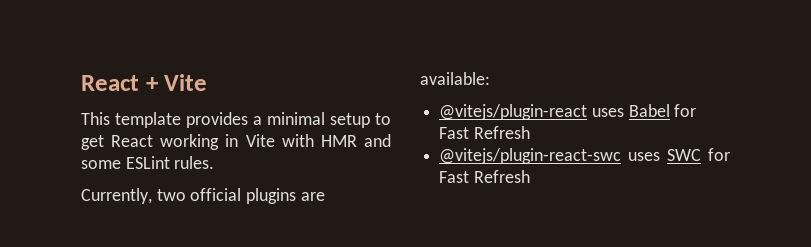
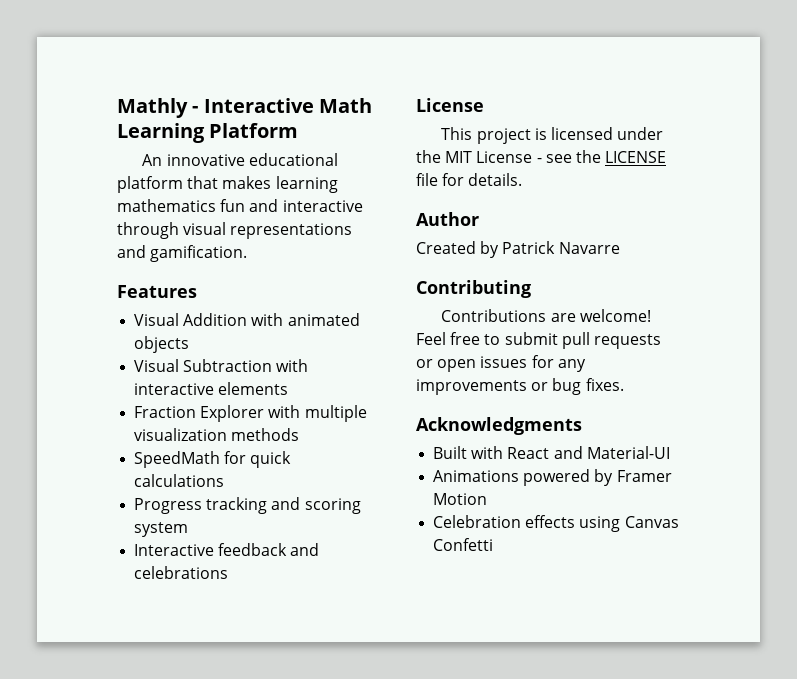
- React + Vite
- This template provides a minimal setup to get React working in Vite with HMR and some ESLint rules.
- Currently, two official plugins are available:
- @vitejs/plugin-react uses Babel for Fast Refresh
- @vitejs/plugin-react-swc uses SWC for Fast Refresh
+ Mathly - Interactive Math Learning Platform
+ An innovative educational platform that makes learning mathematics fun and interactive through visual representations and gamification.
+ Features
+ Visual Addition with animated objects
+ Visual Subtraction with interactive elements
+ Fraction Explorer with multiple visualization methods
+ SpeedMath for quick calculations
+ Progress tracking and scoring system
+ Interactive feedback and celebrations
+ License
+ This project is licensed under the MIT License - see the LICENSE file for details.
+ Author
+ Created by Patrick Navarre
+ Contributing
+ Contributions are welcome! Feel free to submit pull requests or open issues for any improvements or bug fixes.
+ Acknowledgments
+ Built with React and Material-UI
+ Animations powered by Framer Motion
+ Celebration effects using Canvas Confetti

